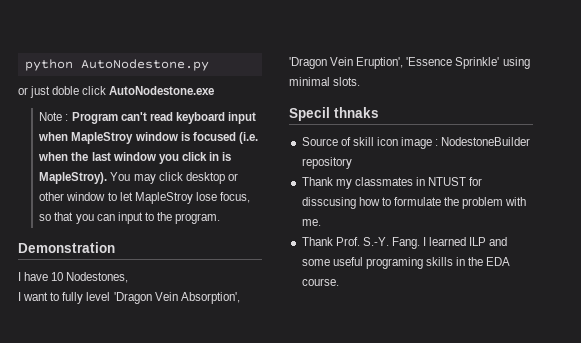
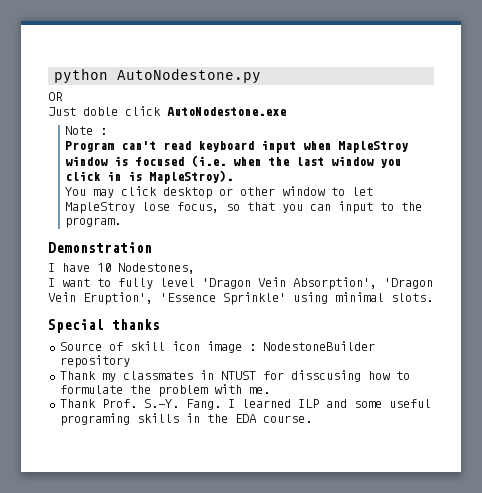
- or just doble click AutoNodestone.exe
+ OR
+ Just doble click AutoNodestone.exe
- Note : Program can't read keyboard input when MapleStroy window is focused (i.e. when the last window you click in is MapleStroy). You may click desktop or other window to let MapleStroy lose focus, so that you can input to the program.
+ Note :
+ Program can't read keyboard input when MapleStroy window is focused (i.e. when the last window you click in is MapleStroy).
+ You may click desktop or other window to let MapleStroy lose focus, so that you can input to the program.
- Specil thnaks
+ Special thanks

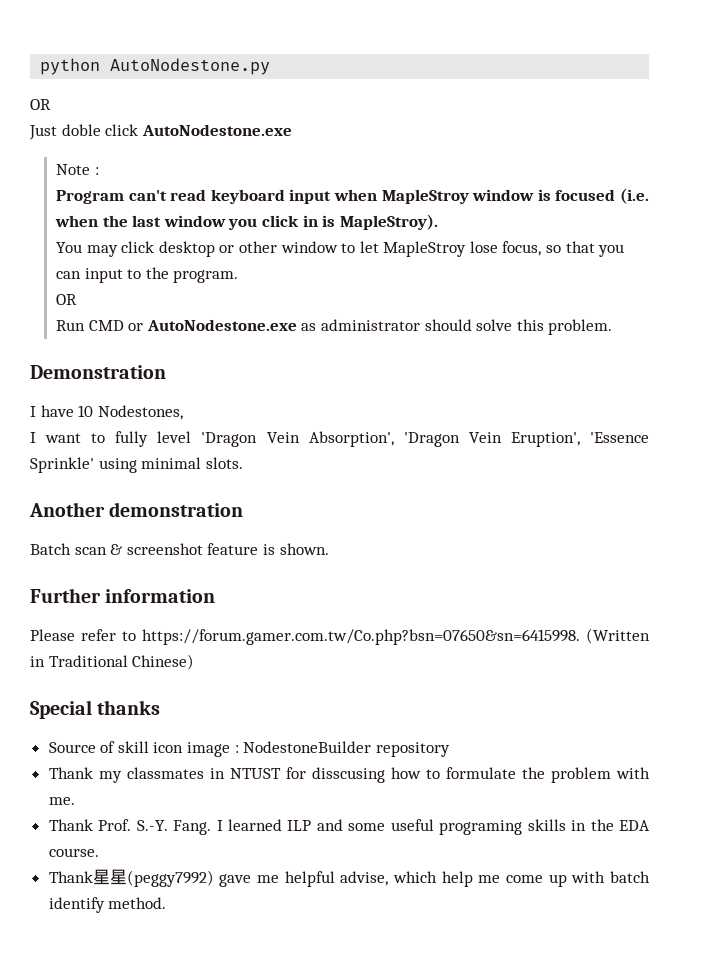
  You may click desktop or other window to let MapleStroy lose focus, so that you can input to the program.
+ OR
+ Run CMD or AutoNodestone.exe as administrator should solve this problem.
+ Another demonstration
+ Batch scan & screenshot feature is shown.
+ Further information
+ Please refer to https://forum.gamer.com.tw/Co.php?bsn=07650&sn=6415998. (Written in Traditional Chinese)
+ Thank星星(peggy7992) gave me helpful advise, which help me come up with batch identify method.

